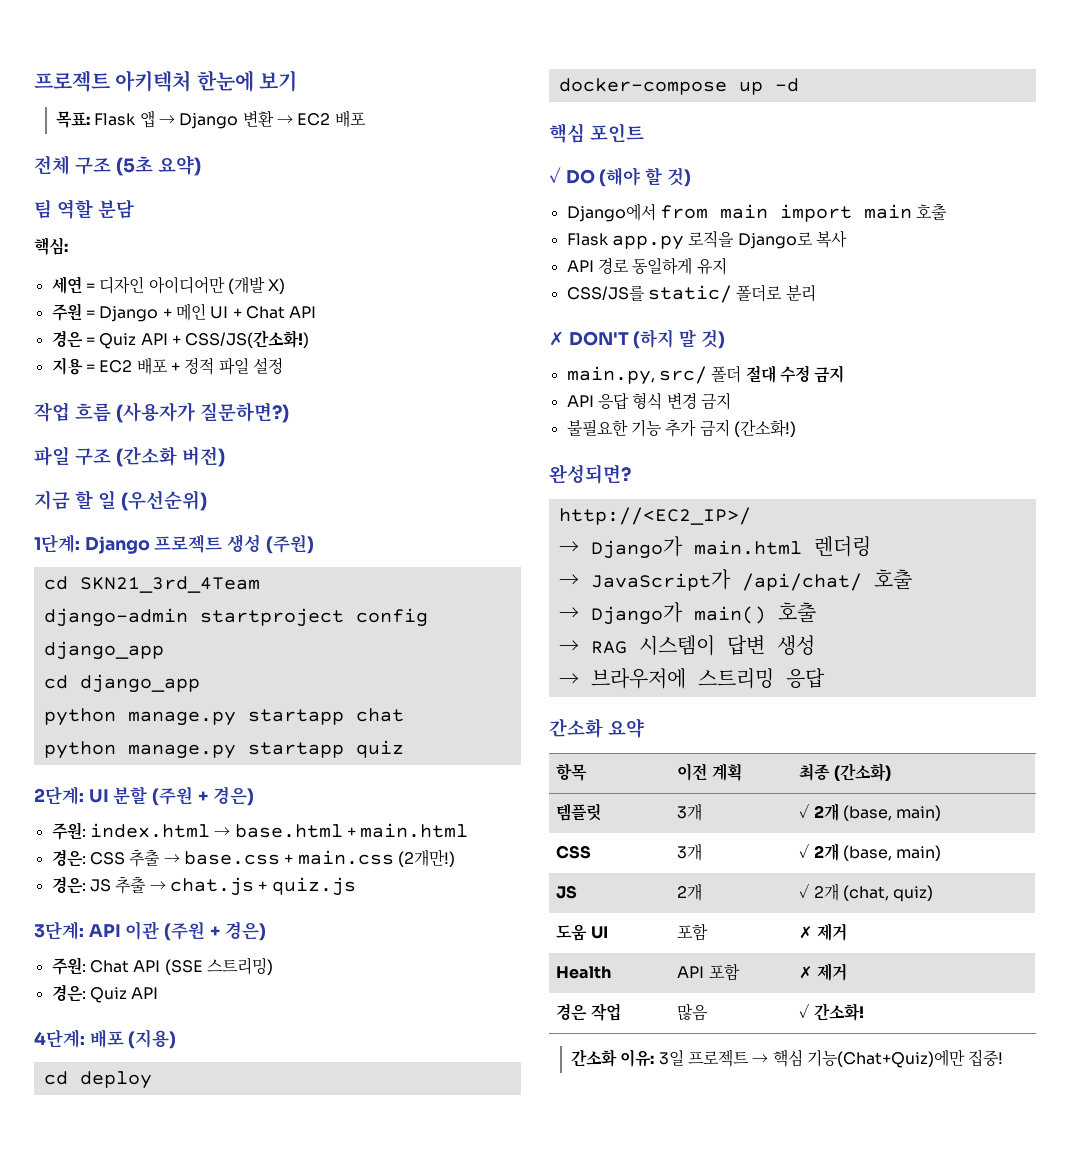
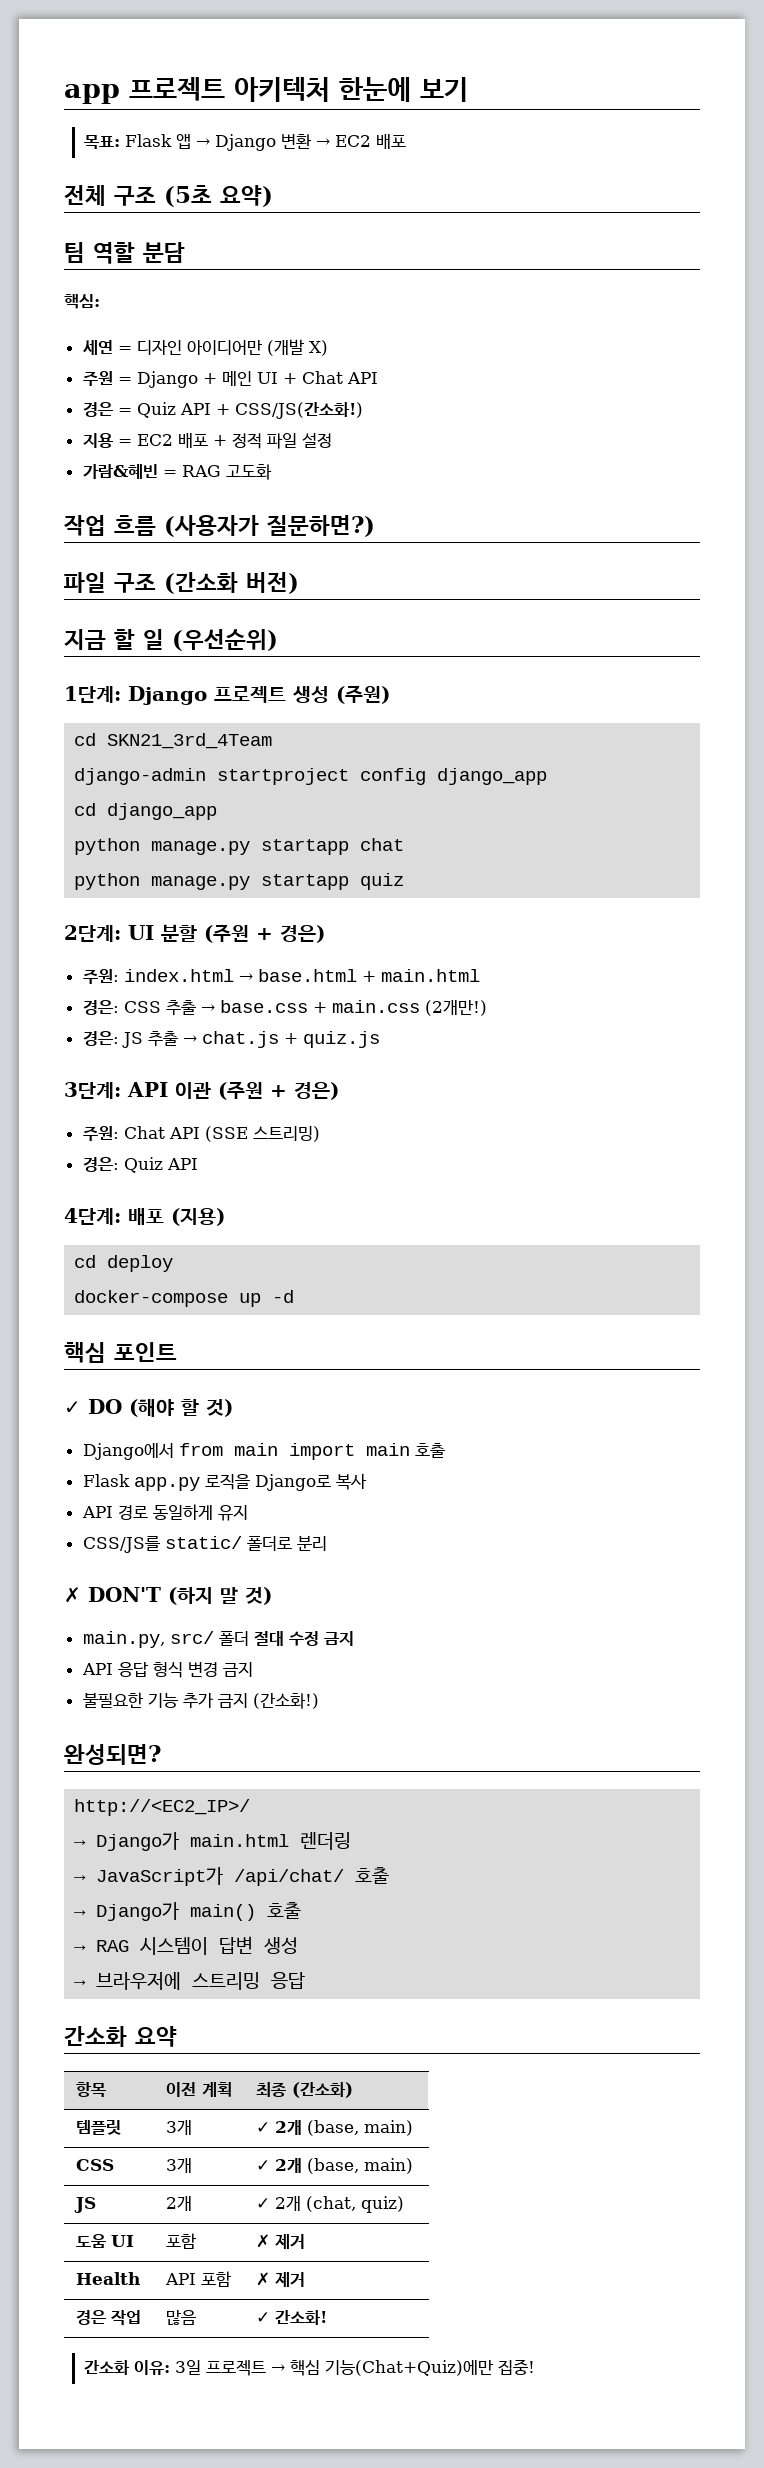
- 프로젝트 아키텍처 한눈에 보기
+ app 프로젝트 아키텍처 한눈에 보기
+ 가람&혜빈 = RAG 고도화

